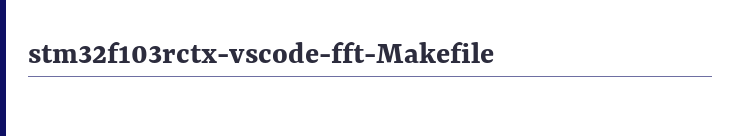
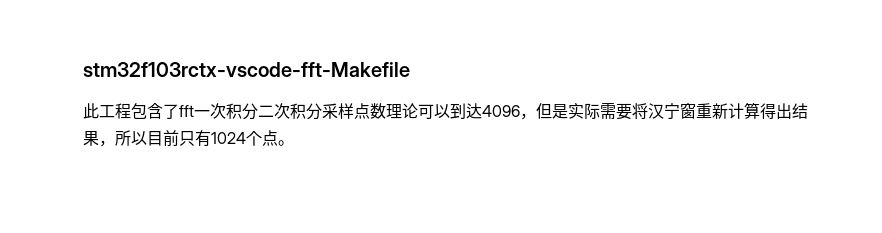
+ 此工程包含了fft一次积分二次积分采样点数理论可以到达4096，但是实际需要将汉宁窗重新计算得出结果，所以目前只有1024个点。

